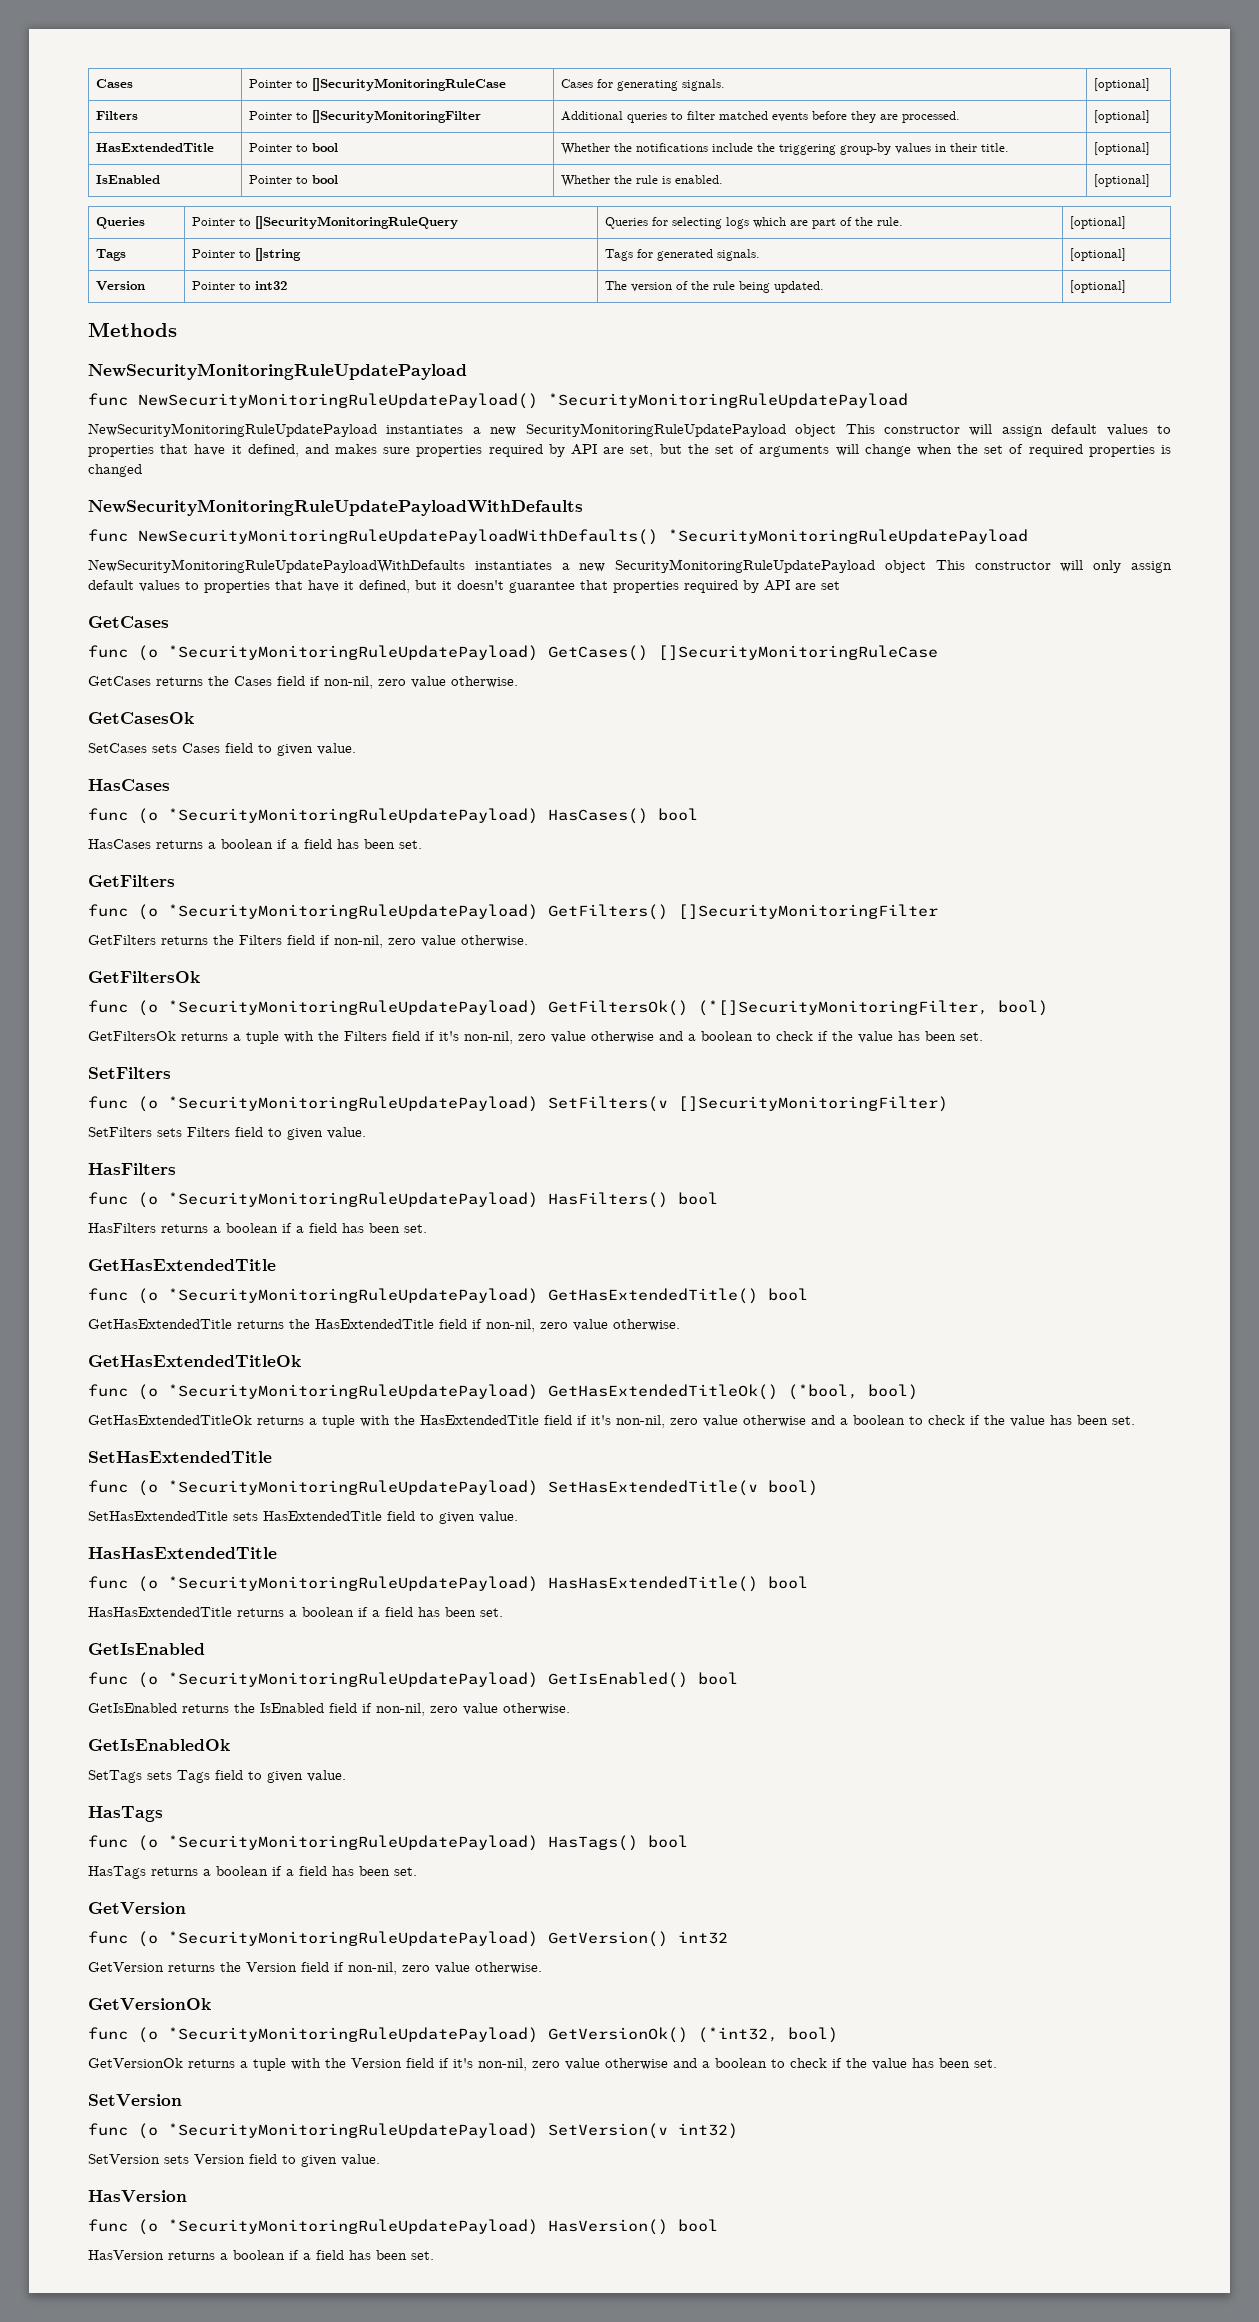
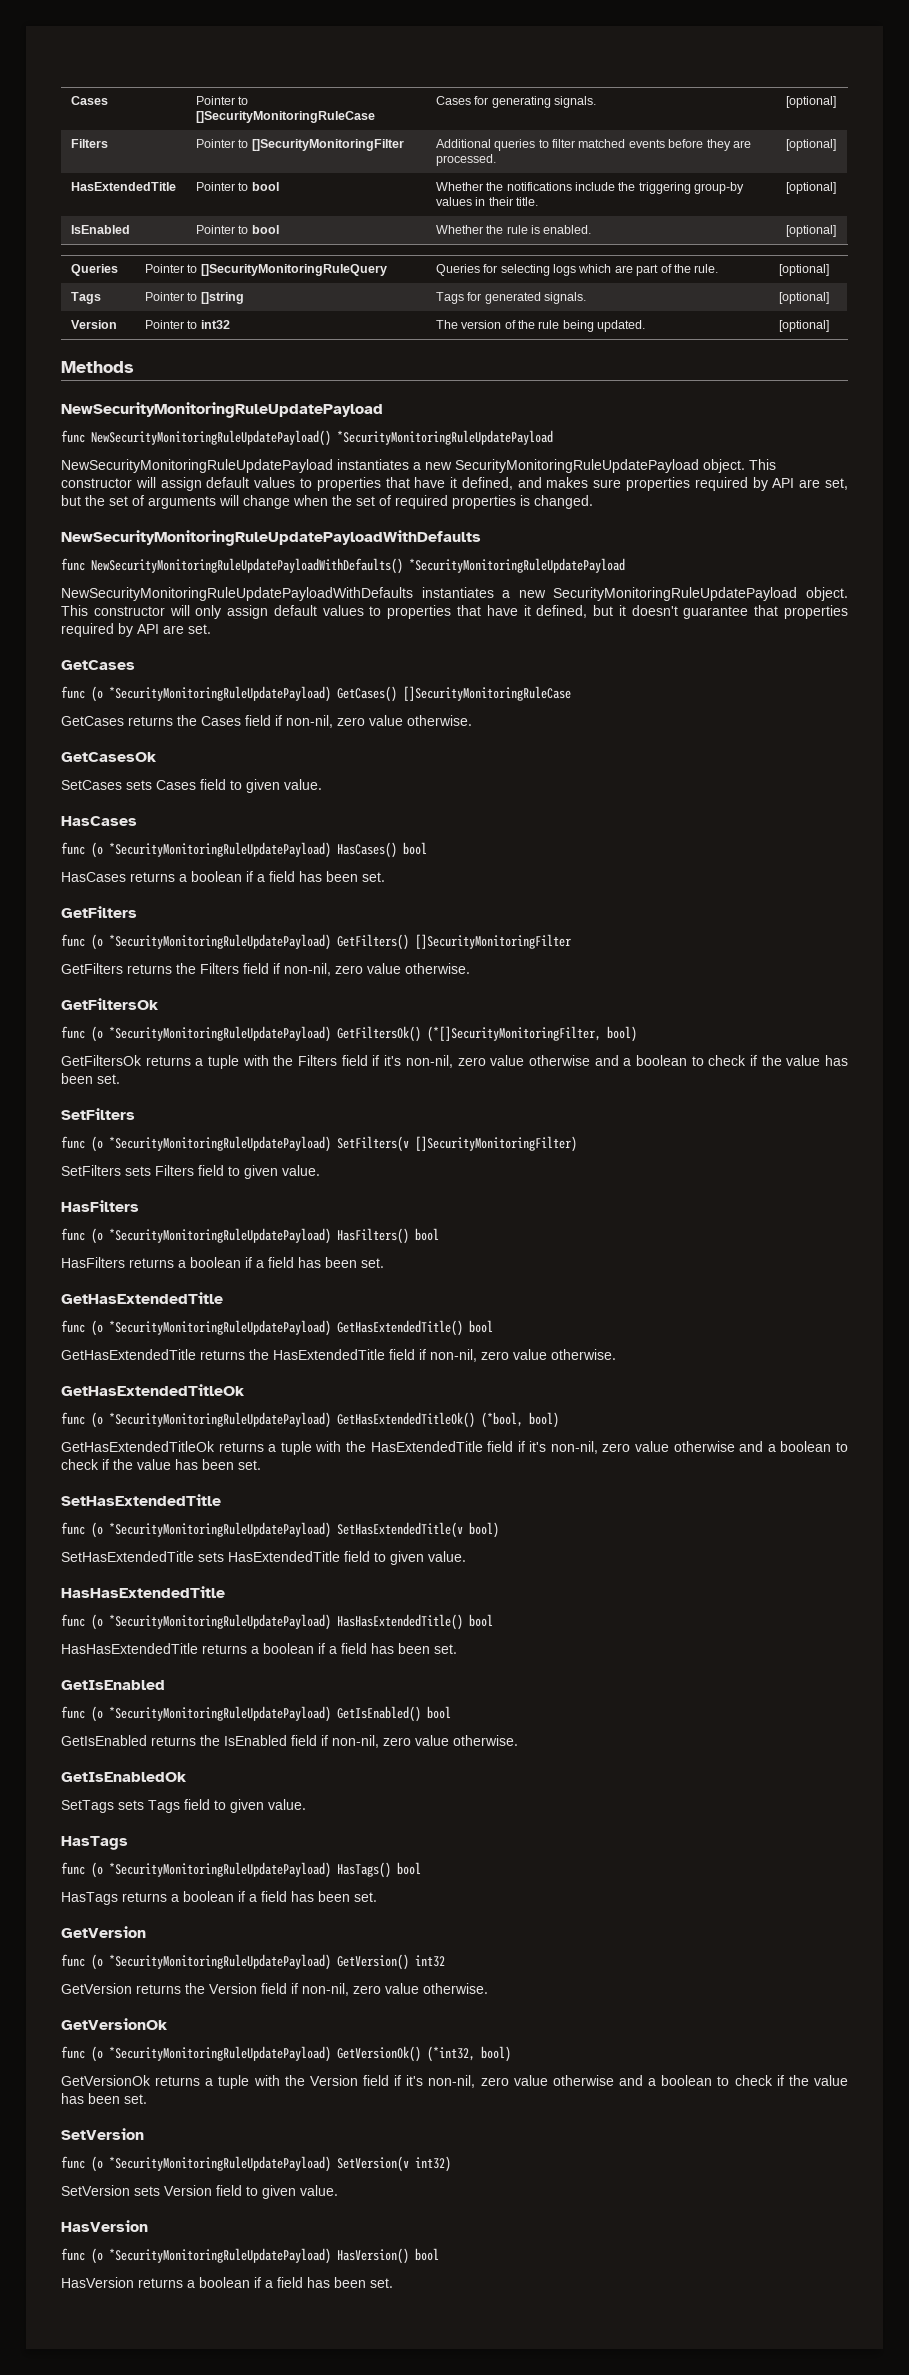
- NewSecurityMonitoringRuleUpdatePayload instantiates a new SecurityMonitoringRuleUpdatePayload object This constructor will assign default values to properties that have it defined, and makes sure properties required by API are set, but the set of arguments will change when the set of required properties is changed
+ NewSecurityMonitoringRuleUpdatePayload instantiates a new SecurityMonitoringRuleUpdatePayload object. This constructor will assign default values to properties that have it defined, and makes sure properties required by API are set, but the set of arguments will change when the set of required properties is changed.
- NewSecurityMonitoringRuleUpdatePayloadWithDefaults instantiates a new SecurityMonitoringRuleUpdatePayload object This constructor will only assign default values to properties that have it defined, but it doesn't guarantee that properties required by API are set
+ NewSecurityMonitoringRuleUpdatePayloadWithDefaults instantiates a new SecurityMonitoringRuleUpdatePayload object. This constructor will only assign default values to properties that have it defined, but it doesn't guarantee that properties required by API are set.

